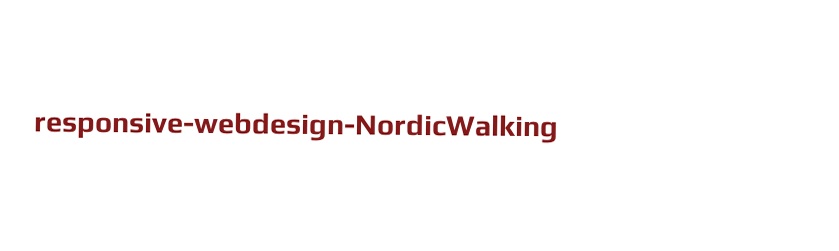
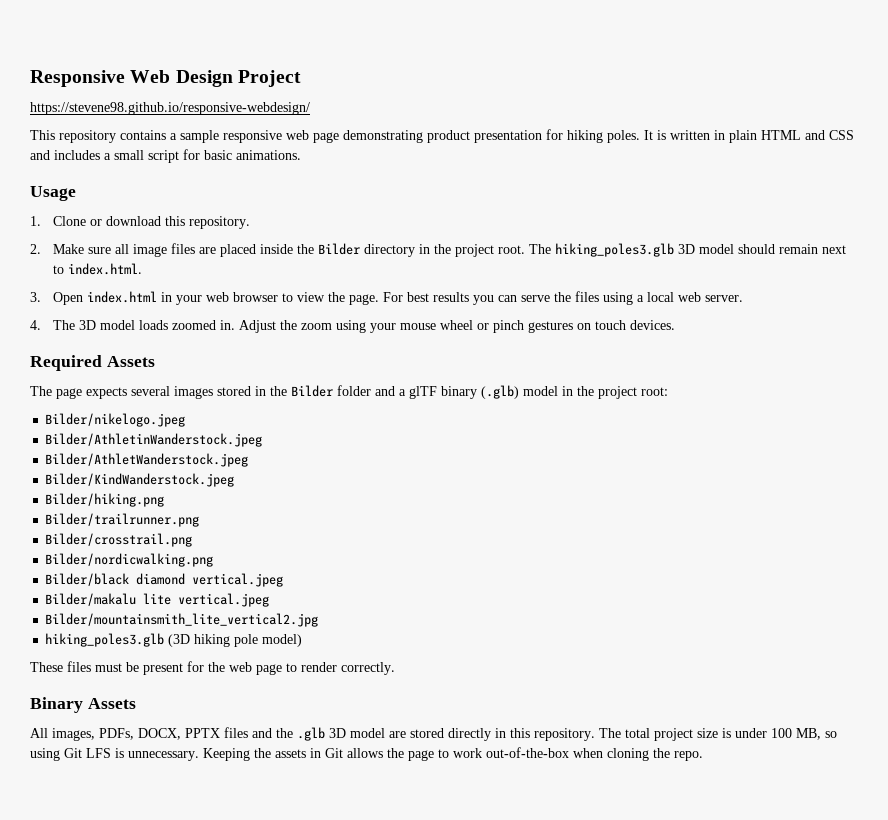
- responsive-webdesign-NordicWalking
+ Responsive Web Design Project
+ https://stevene98.github.io/responsive-webdesign/
+ This repository contains a sample responsive web page demonstrating product presentation for hiking poles. It is written in plain HTML and CSS and includes a small script for basic animations.
+ Usage
+ 1. Clone or download this repository.
+ 2. Make sure all image files are placed inside the Bilder directory in the project root. The hiking_poles3.glb 3D model should remain next to index.html.
+ 3. Open index.html in your web browser to view the page. For best results you can serve the files using a local web server.
+ 4. The 3D model loads zoomed in. Adjust the zoom using your mouse wheel or pinch gestures on touch devices.
+ Required Assets
+ The page expects several images stored in the Bilder folder and a glTF binary (.glb) model in the project root:
+ Bilder/nikelogo.jpeg
+ Bilder/AthletinWanderstock.jpeg
+ Bilder/AthletWanderstock.jpeg
+ Bilder/KindWanderstock.jpeg
+ Bilder/hiking.png
+ Bilder/trailrunner.png
+ Bilder/crosstrail.png
+ Bilder/nordicwalking.png
+ Bilder/black diamond vertical.jpeg
+ Bilder/makalu lite vertical.jpeg
+ Bilder/mountainsmith_lite_vertical2.jpg
+ hiking_poles3.glb (3D hiking pole model)
+ These files must be present for the web page to render correctly.
+ Binary Assets
+ All images, PDFs, DOCX, PPTX files and the .glb 3D model are stored directly in this repository. The total project size is under 100 MB, so using Git LFS is unnecessary. Keeping the assets in Git allows the page to work out-of-the-box when cloning the repo.

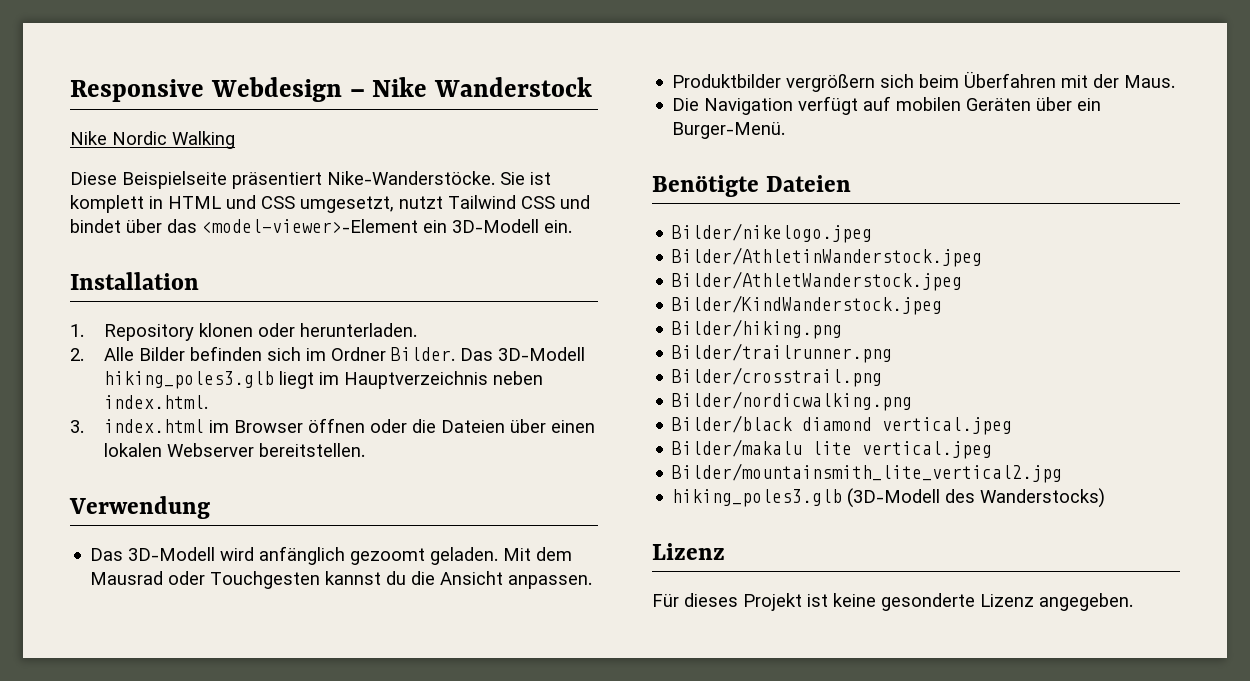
- Responsive Web Design Project
- https://stevene98.github.io/responsive-webdesign/
- This repository contains a sample responsive web page demonstrating product presentation for hiking poles. It is written in plain HTML and CSS and includes a small script for basic animations.
- Usage
- 1. Clone or download this repository.
- 2. Make sure all image files are placed inside the Bilder directory in the project root. The hiking_poles3.glb 3D model should remain next to index.html.
- 3. Open index.html in your web browser to view the page. For best results you can serve the files using a local web server.
- 4. The 3D model loads zoomed in. Adjust the zoom using your mouse wheel or pinch gestures on touch devices.
- Required Assets
- The page expects several images stored in the Bilder folder and a glTF binary (.glb) model in the project root:
+ Responsive Webdesign – Nike Wanderstock
+ Nike Nordic Walking
+ Diese Beispielseite präsentiert Nike-Wanderstöcke. Sie ist komplett in HTML und CSS umgesetzt, nutzt Tailwind CSS und bindet über das <model-viewer>-Element ein 3D-Modell ein.
+ Installation
+ 1. Repository klonen oder herunterladen.
+ 2. Alle Bilder befinden sich im Ordner Bilder. Das 3D-Modell hiking_poles3.glb liegt im Hauptverzeichnis neben index.html.
+ 3. index.html im Browser öffnen oder die Dateien über einen lokalen Webserver bereitstellen.
+ Verwendung
+ Das 3D-Modell wird anfänglich gezoomt geladen. Mit dem Mausrad oder Touchgesten kannst du die Ansicht anpassen.
+ Produktbilder vergrößern sich beim Überfahren mit der Maus.
+ Die Navigation verfügt auf mobilen Geräten über ein Burger-Menü.
+ Benötigte Dateien
- hiking_poles3.glb (3D hiking pole model)
- These files must be present for the web page to render correctly.
- Binary Assets
- All images, PDFs, DOCX, PPTX files and the .glb 3D model are stored directly in this repository. The total project size is under 100 MB, so using Git LFS is unnecessary. Keeping the assets in Git allows the page to work out-of-the-box when cloning the repo.
+ hiking_poles3.glb (3D-Modell des Wanderstocks)
+ Lizenz
+ Für dieses Projekt ist keine gesonderte Lizenz angegeben.

